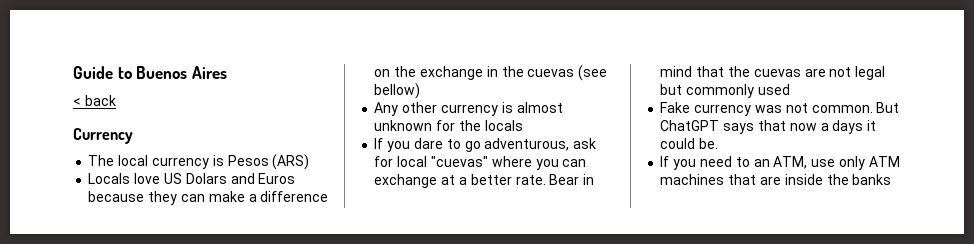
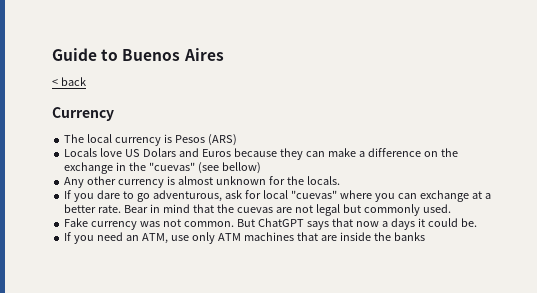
- Locals love US Dolars and Euros because they can make a difference on the exchange in the cuevas (see bellow)
+ Locals love US Dolars and Euros because they can make a difference on the exchange in the "cuevas" (see bellow)
- Any other currency is almost unknown for the locals
+ Any other currency is almost unknown for the locals.
- Bear in mind that the cuevas are not legal but commonly used
+ Bear in mind that the cuevas are not legal but commonly used.
- If you need to an ATM, use only ATM machines that are inside the banks
+ If you need an ATM, use only ATM machines that are inside the banks

